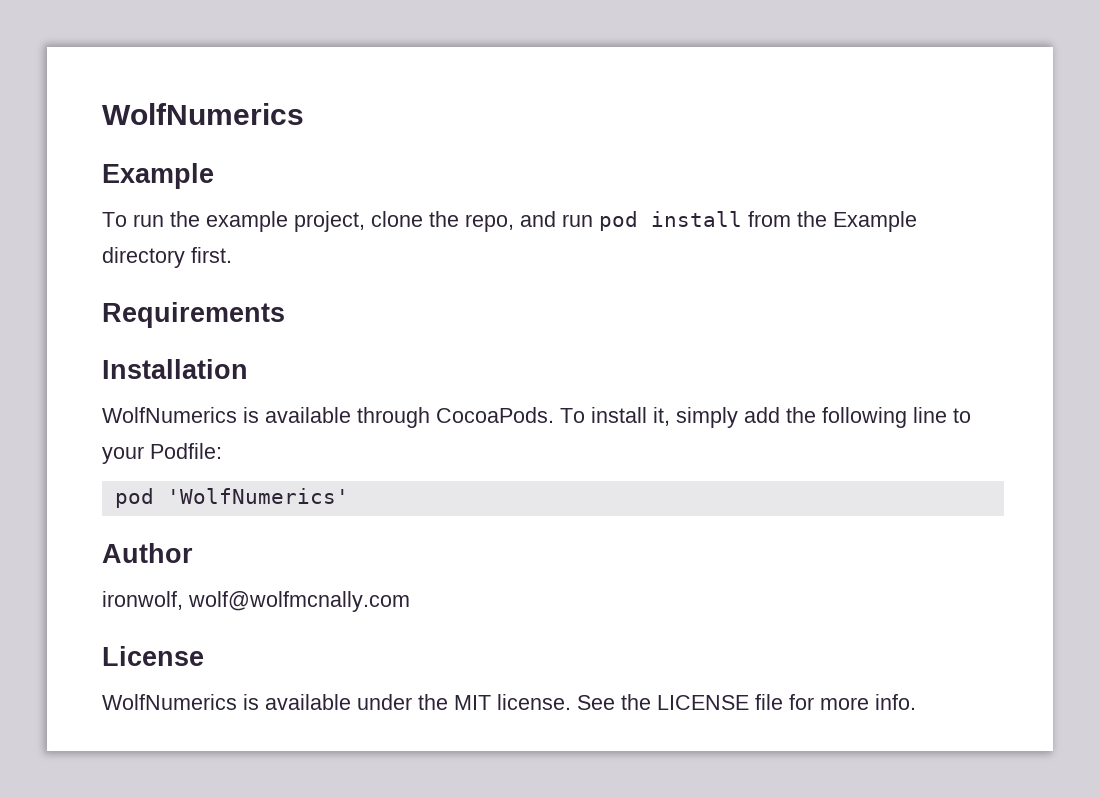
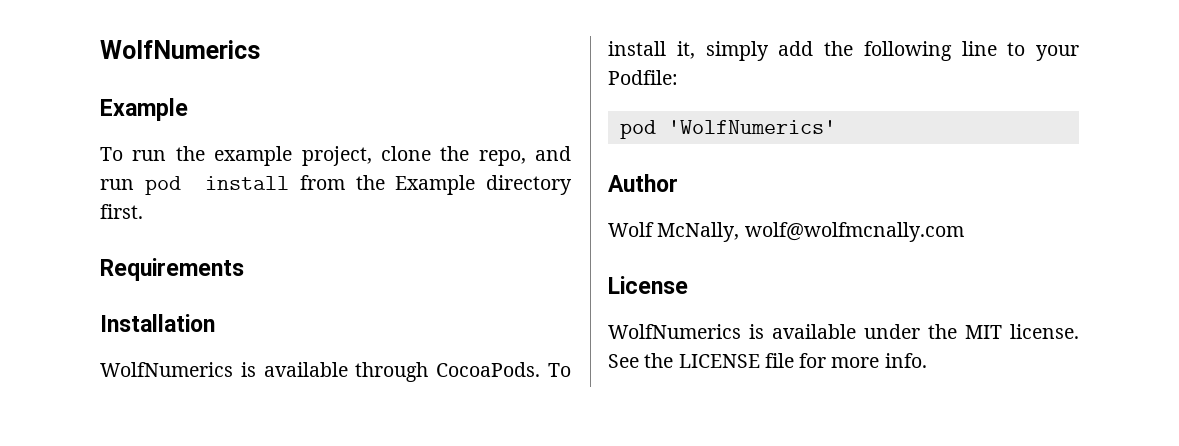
- ironwolf, wolf@wolfmcnally.com
+ Wolf McNally, wolf@wolfmcnally.com

